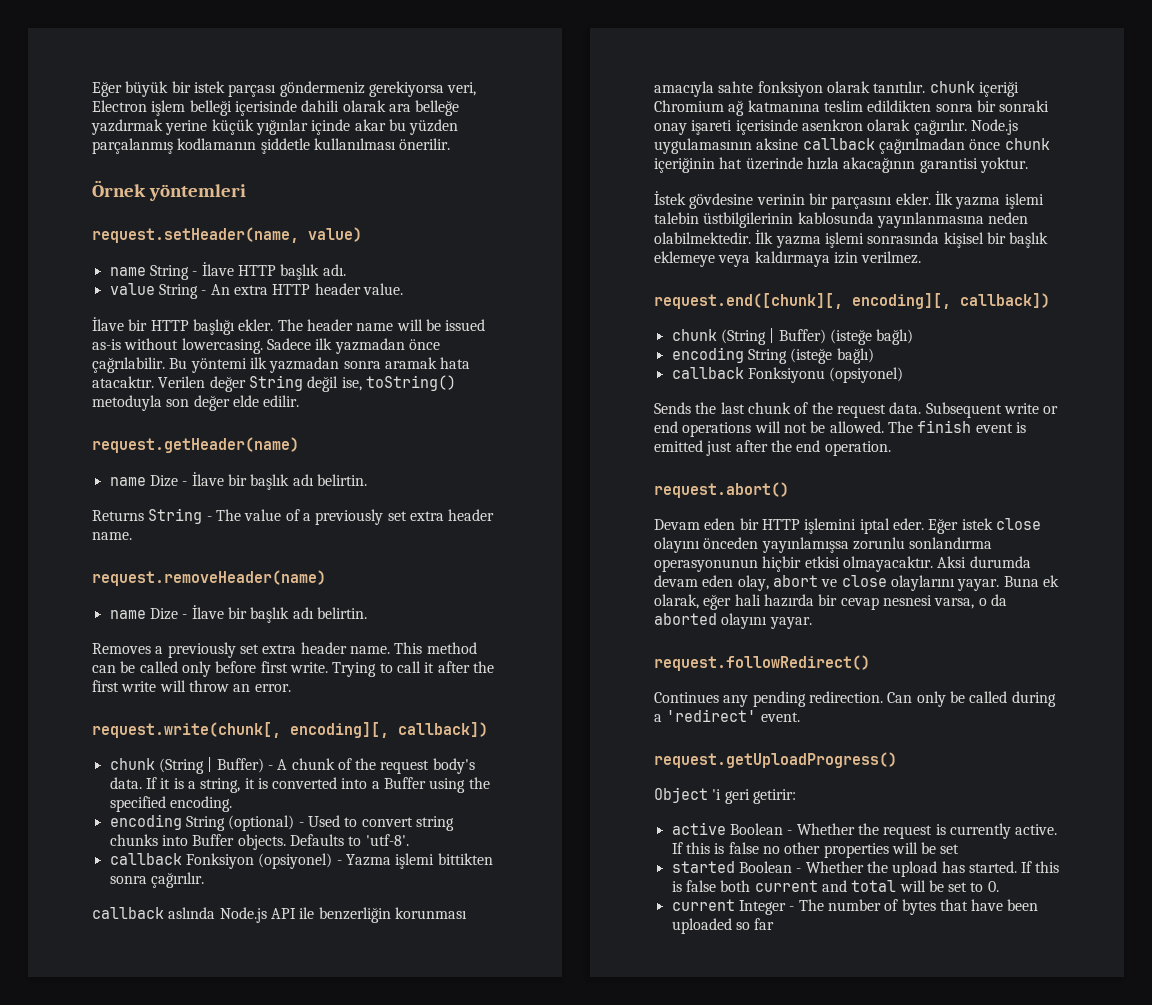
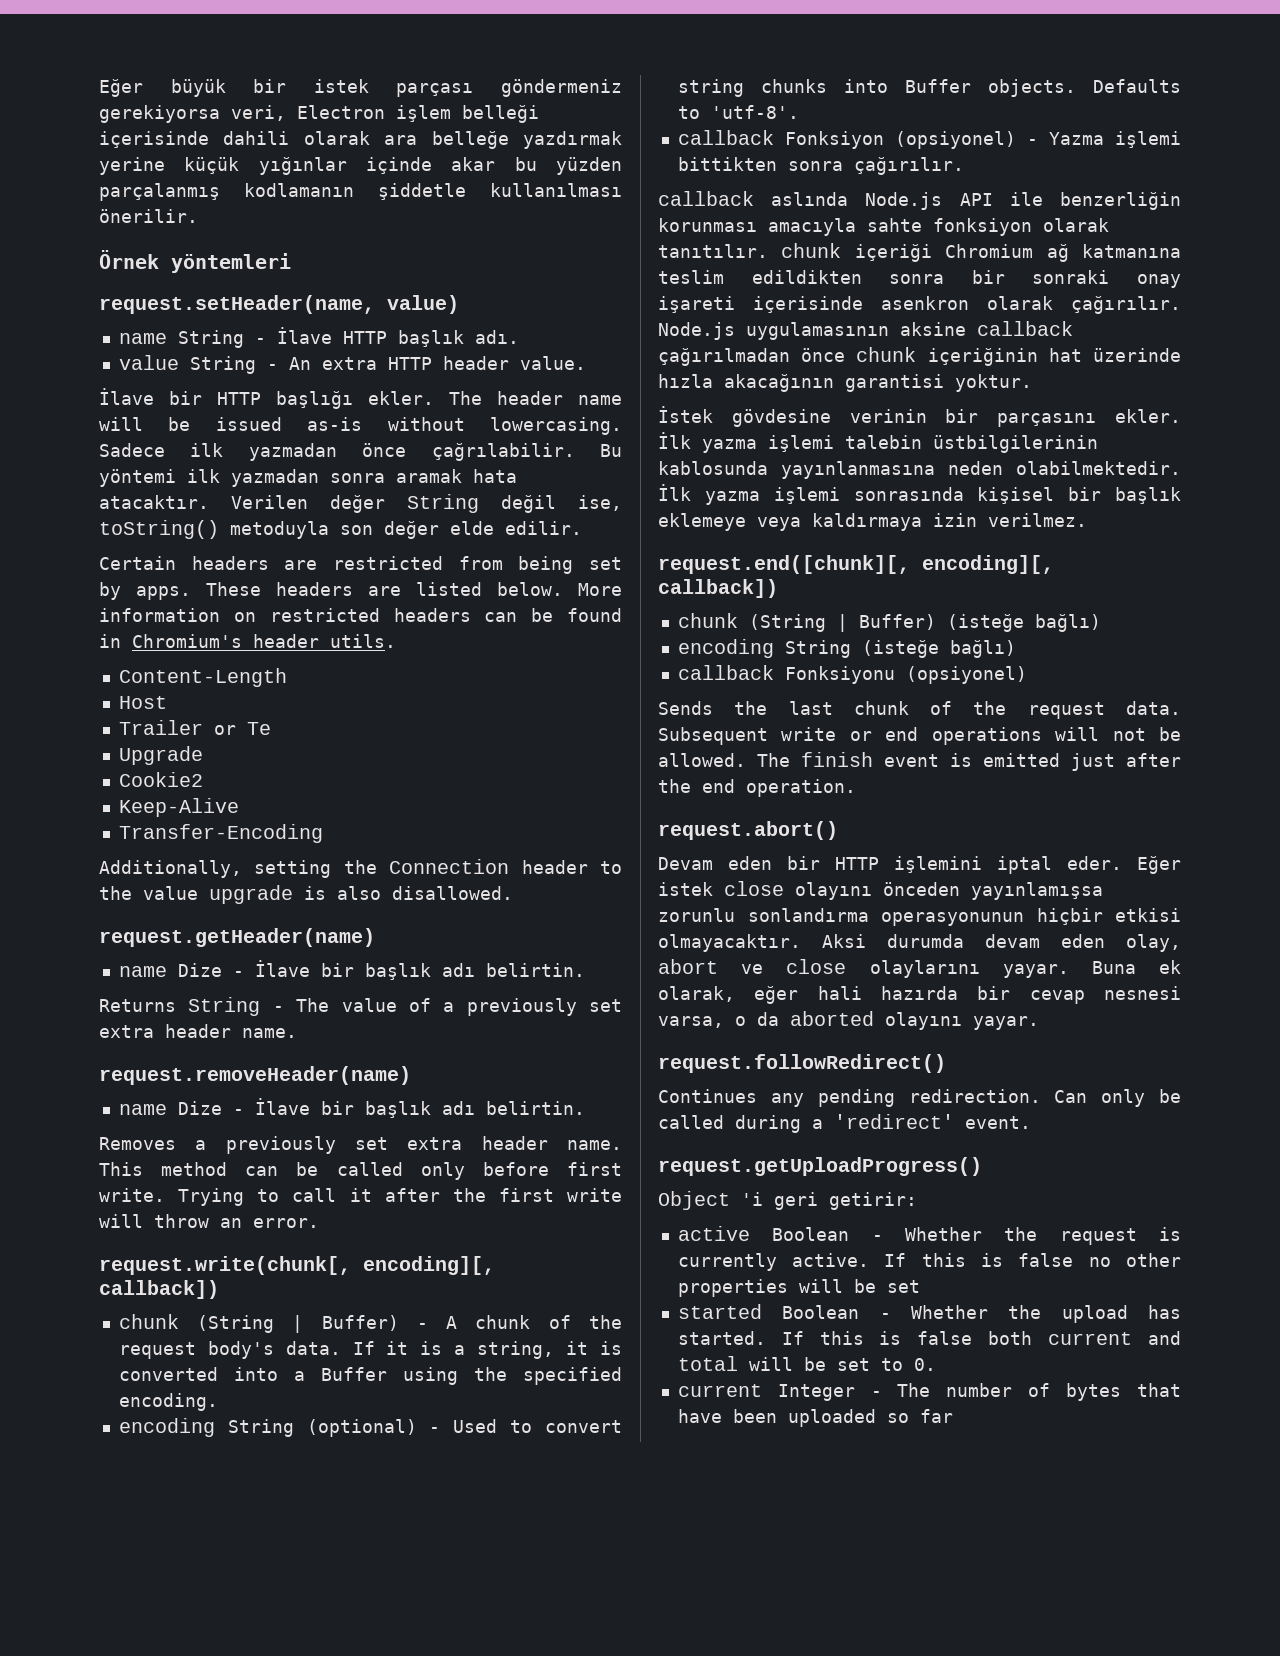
+ Certain headers are restricted from being set by apps. These headers are listed below. More information on restricted headers can be found in Chromium's header utils.
+ Content-Length
+ Host
+ Trailer or Te
+ Upgrade
+ Cookie2
+ Keep-Alive
+ Transfer-Encoding
+ Additionally, setting the Connection header to the value upgrade is also disallowed.

